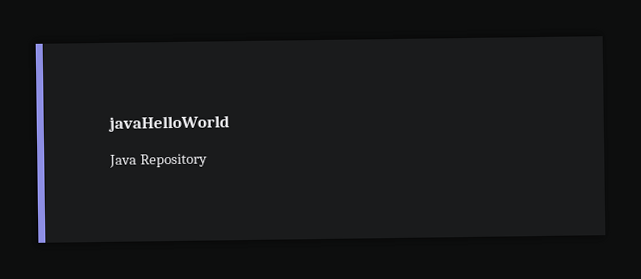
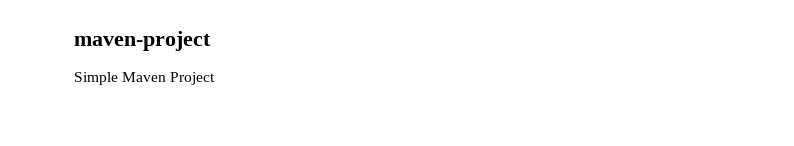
- javaHelloWorld
- Java Repository
+ maven-project
+ Simple Maven Project

